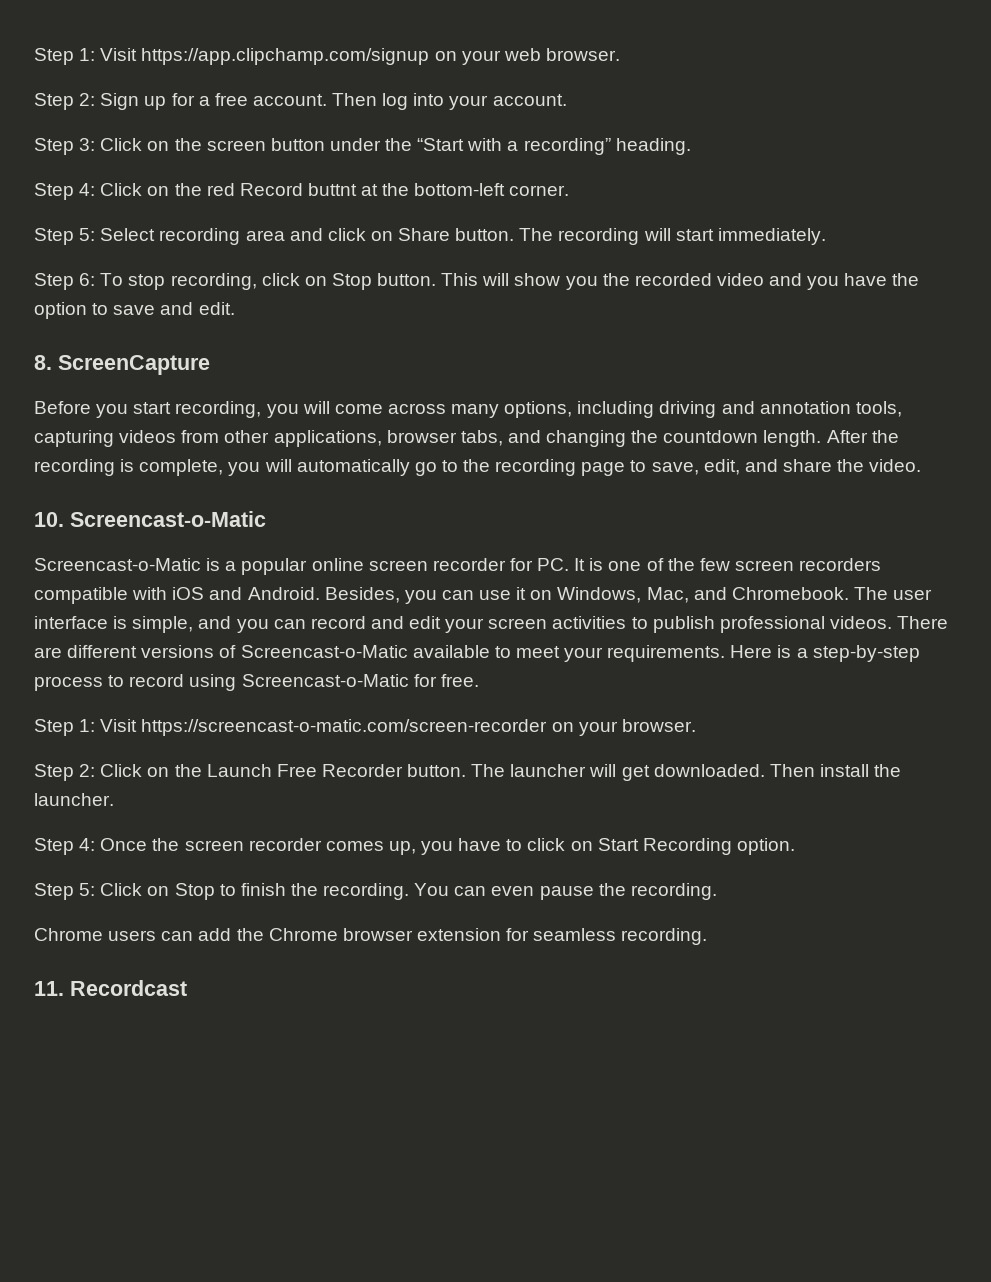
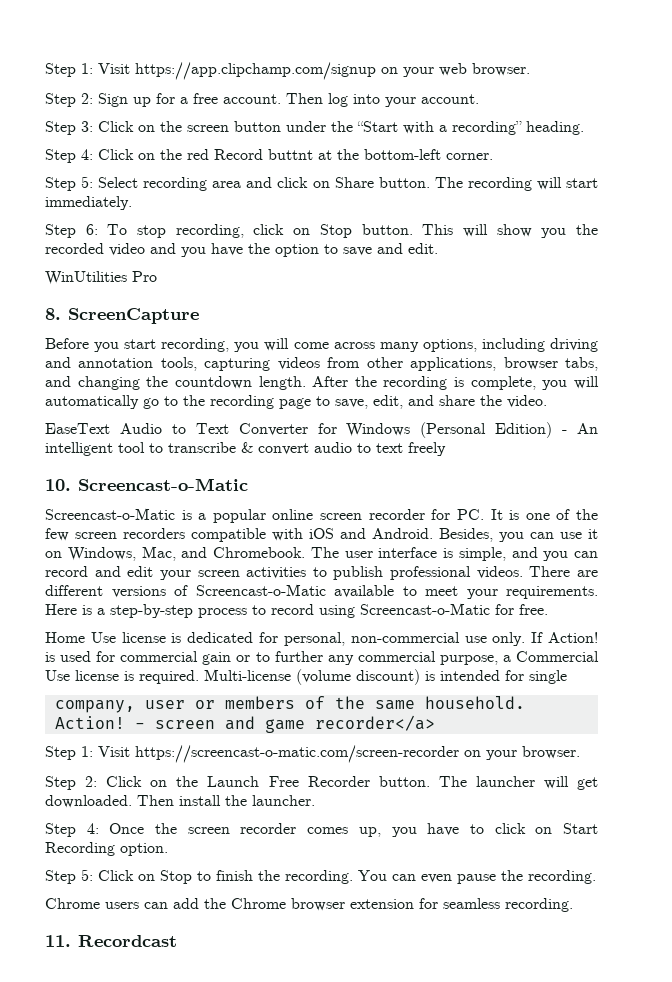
+ WinUtilities Pro
+ EaseText Audio to Text Converter for Windows (Personal Edition) - An intelligent tool to transcribe & convert audio to text freely
+ Home Use license is dedicated for personal, non-commercial use only. If Action! is used for commercial gain or to further any commercial purpose, a Commercial Use license is required. Multi-license (volume discount) is intended for single
+ company, user or members of the same household. Action! - screen and game recorder</a>

